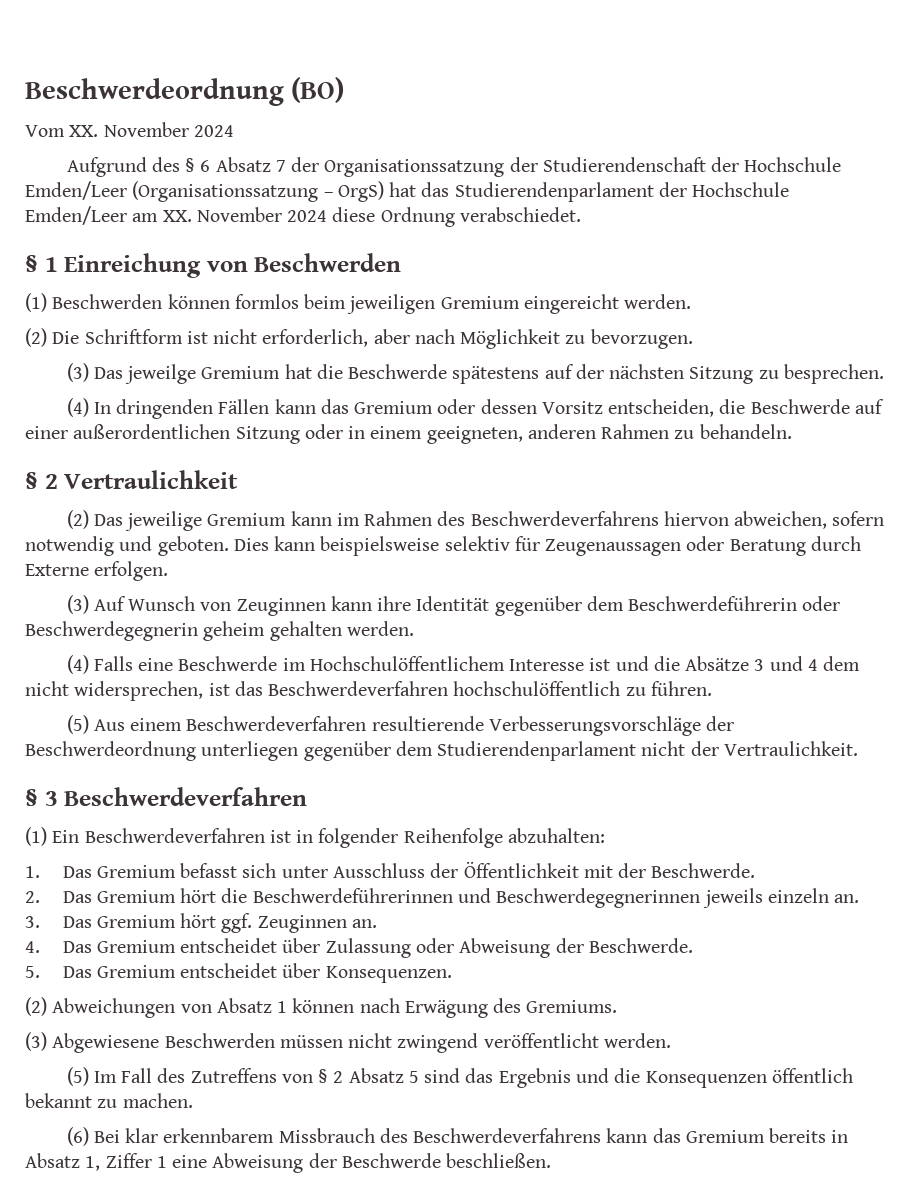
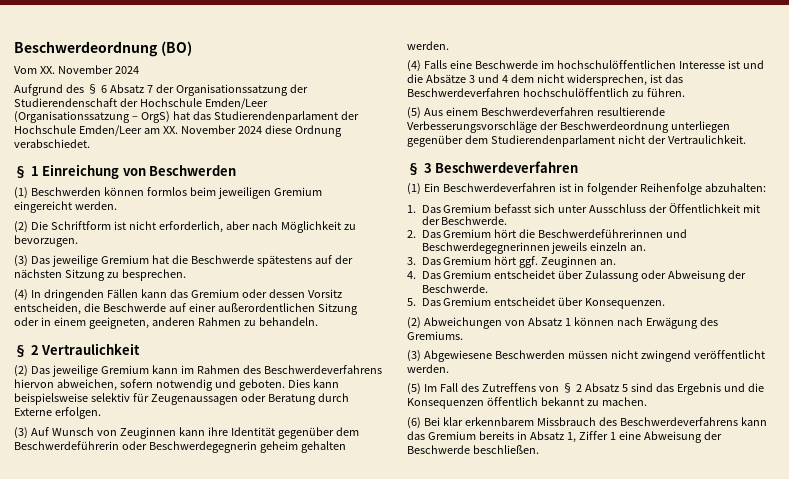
- (3) Das jeweilge Gremium hat die Beschwerde spätestens auf der nächsten Sitzung zu besprechen.
+ (3) Das jeweilige Gremium hat die Beschwerde spätestens auf der nächsten Sitzung zu besprechen.
- (4) Falls eine Beschwerde im Hochschulöffentlichem Interesse ist und die Absätze 3 und 4 dem nicht widersprechen, ist das Beschwerdeverfahren hochschulöffentlich zu führen.
+ (4) Falls eine Beschwerde im hochschulöffentlichen Interesse ist und die Absätze 3 und 4 dem nicht widersprechen, ist das Beschwerdeverfahren hochschulöffentlich zu führen.

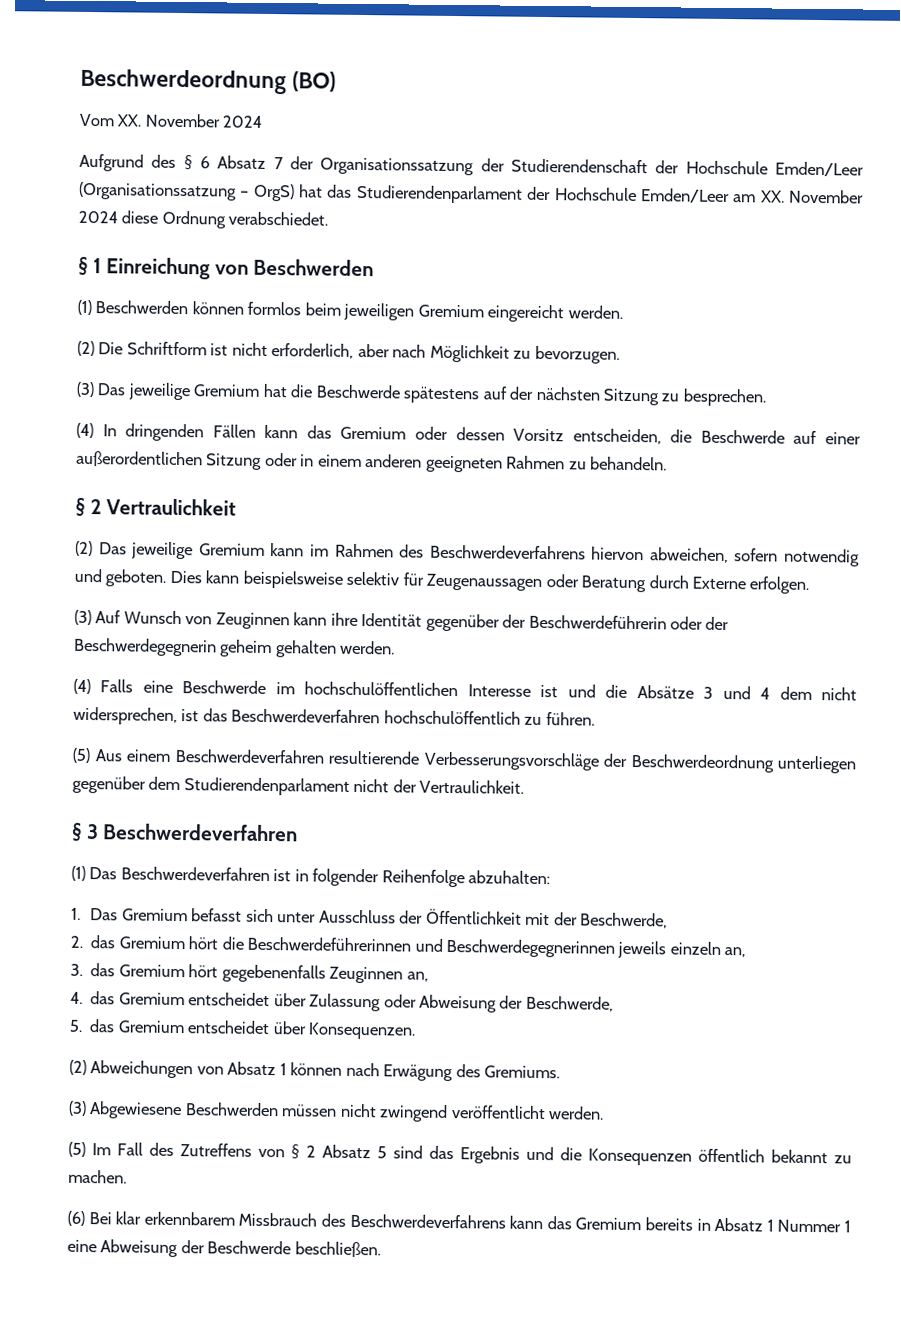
- (4) In dringenden Fällen kann das Gremium oder dessen Vorsitz entscheiden, die Beschwerde auf einer außerordentlichen Sitzung oder in einem geeigneten, anderen Rahmen zu behandeln.
+ (4) In dringenden Fällen kann das Gremium oder dessen Vorsitz entscheiden, die Beschwerde auf einer außerordentlichen Sitzung oder in einem anderen geeigneten Rahmen zu behandeln.
- (3) Auf Wunsch von Zeuginnen kann ihre Identität gegenüber dem Beschwerdeführerin oder Beschwerdegegnerin geheim gehalten werden.
+ (3) Auf Wunsch von Zeuginnen kann ihre Identität gegenüber der Beschwerdeführerin oder der Beschwerdegegnerin geheim gehalten werden.
- (1) Ein Beschwerdeverfahren ist in folgender Reihenfolge abzuhalten:
+ (1) Das Beschwerdeverfahren ist in folgender Reihenfolge abzuhalten:
- 1. Das Gremium befasst sich unter Ausschluss der Öffentlichkeit mit der Beschwerde.
+ 1. Das Gremium befasst sich unter Ausschluss der Öffentlichkeit mit der Beschwerde,
- 2. Das Gremium hört die Beschwerdeführerinnen und Beschwerdegegnerinnen jeweils einzeln an.
+ 2. das Gremium hört die Beschwerdeführerinnen und Beschwerdegegnerinnen jeweils einzeln an,
- 3. Das Gremium hört ggf. Zeuginnen an.
+ 3. das Gremium hört gegebenenfalls Zeuginnen an,
- 4. Das Gremium entscheidet über Zulassung oder Abweisung der Beschwerde.
+ 4. das Gremium entscheidet über Zulassung oder Abweisung der Beschwerde,
- 5. Das Gremium entscheidet über Konsequenzen.
+ 5. das Gremium entscheidet über Konsequenzen.
- (6) Bei klar erkennbarem Missbrauch des Beschwerdeverfahrens kann das Gremium bereits in Absatz 1, Ziffer 1 eine Abweisung der Beschwerde beschließen.
+ (6) Bei klar erkennbarem Missbrauch des Beschwerdeverfahrens kann das Gremium bereits in Absatz 1 Nummer 1 eine Abweisung der Beschwerde beschließen.

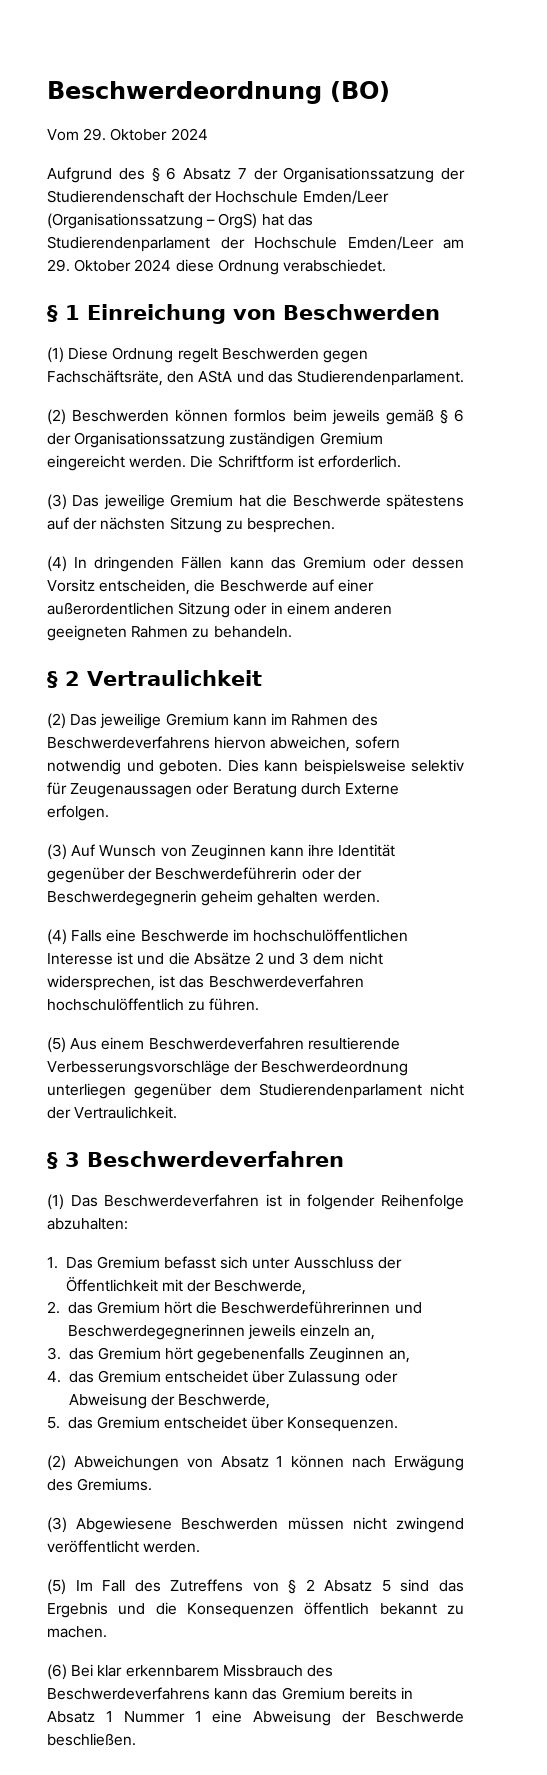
- Vom XX. November 2024
+ Vom 29. Oktober 2024
- Aufgrund des § 6 Absatz 7 der Organisationssatzung der Studierendenschaft der Hochschule Emden/Leer (Organisationssatzung – OrgS) hat das Studierendenparlament der Hochschule Emden/Leer am XX. November 2024 diese Ordnung verabschiedet.
+ Aufgrund des § 6 Absatz 7 der Organisationssatzung der Studierendenschaft der Hochschule Emden/Leer (Organisationssatzung – OrgS) hat das Studierendenparlament der Hochschule Emden/Leer am 29. Oktober 2024 diese Ordnung verabschiedet.
- (1) Beschwerden können formlos beim jeweiligen Gremium eingereicht werden.
- (2) Die Schriftform ist nicht erforderlich, aber nach Möglichkeit zu bevorzugen.
+ (1) Diese Ordnung regelt Beschwerden gegen Fachschäftsräte, den AStA und das Studierendenparlament.
+ (2) Beschwerden können formlos beim jeweils gemäß § 6 der Organisationssatzung zuständigen Gremium eingereicht werden. Die Schriftform ist erforderlich.
- (4) Falls eine Beschwerde im hochschulöffentlichen Interesse ist und die Absätze 3 und 4 dem nicht widersprechen, ist das Beschwerdeverfahren hochschulöffentlich zu führen.
+ (4) Falls eine Beschwerde im hochschulöffentlichen Interesse ist und die Absätze 2 und 3 dem nicht widersprechen, ist das Beschwerdeverfahren hochschulöffentlich zu führen.

